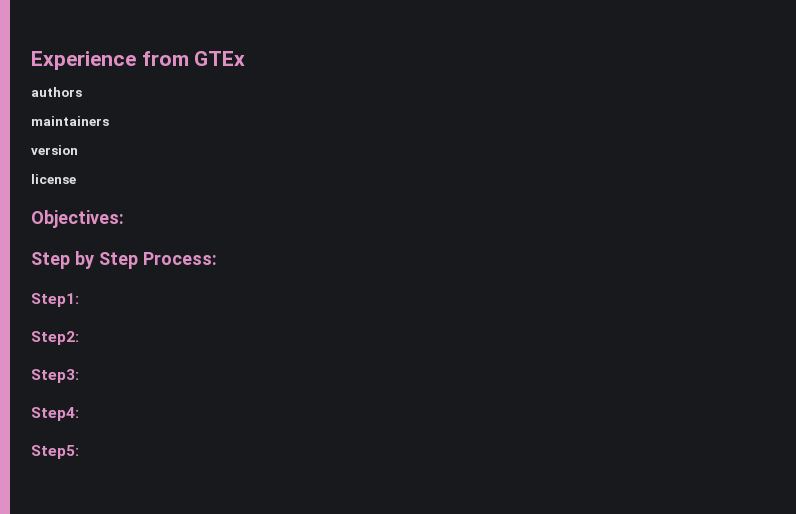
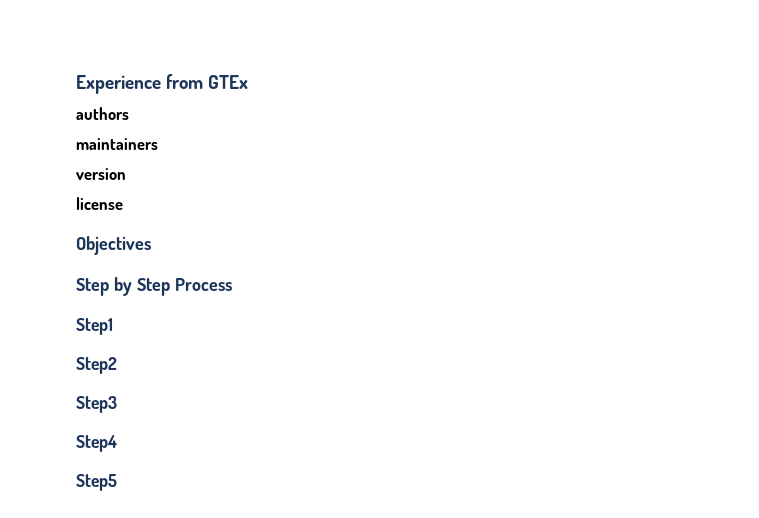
- Objectives:
+ Objectives
- Step by Step Process:
- Step1:
- Step2:
- Step3:
- Step4:
- Step5:
+ Step by Step Process
+ Step1
+ Step2
+ Step3
+ Step4
+ Step5

